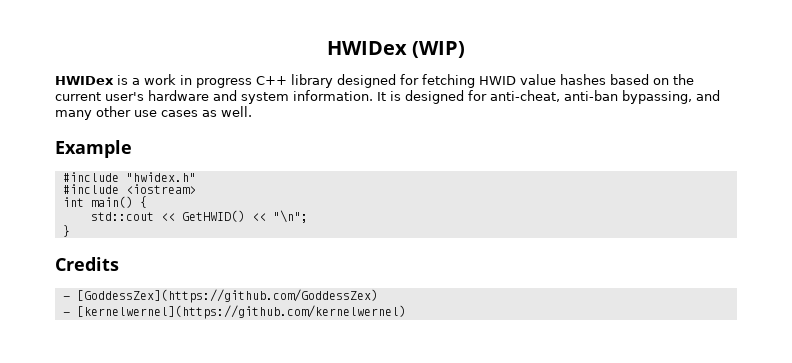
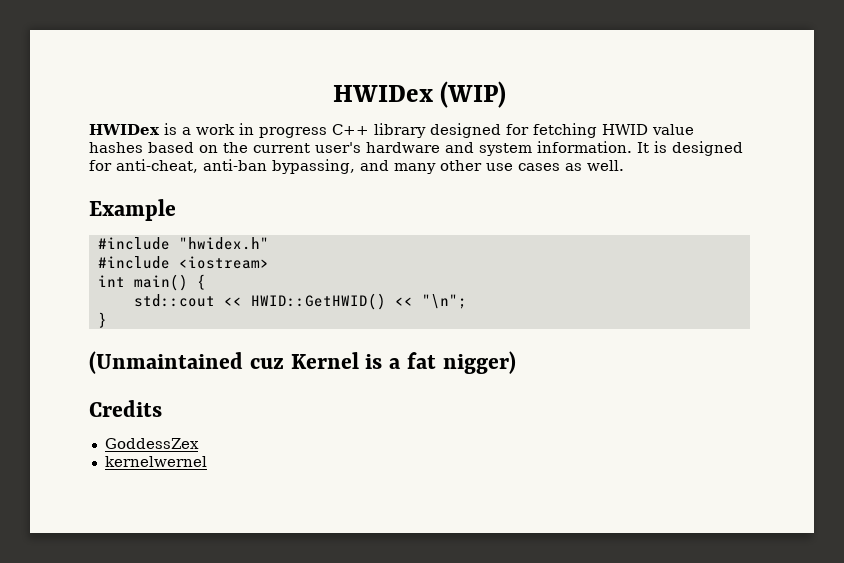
- std::cout << GetHWID() << "\n";
+ std::cout << HWID::GetHWID() << "\n";
+ (Unmaintained cuz Kernel is a fat nigger)
  Credits
- - [GoddessZex](https://github.com/GoddessZex)
- - [kernelwernel](https://github.com/kernelwernel)
+ GoddessZex
+ kernelwernel

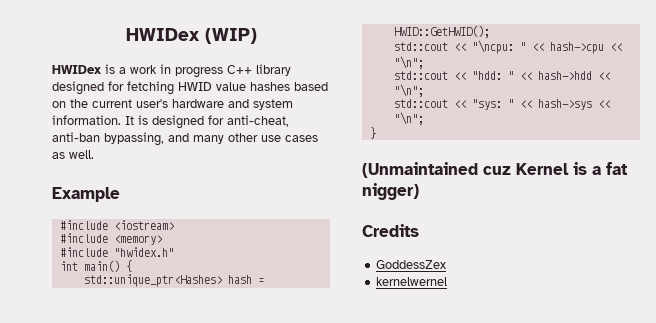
+ #include <iostream>
+ #include <memory>
  #include "hwidex.h"
- #include <iostream>
- std::cout << HWID::GetHWID() << "\n";
+ std::unique_ptr<Hashes> hash = HWID::GetHWID();
+ std::cout << "\ncpu: " << hash->cpu << "\n";
+ std::cout << "hdd: " << hash->hdd << "\n";
+ std::cout << "sys: " << hash->sys << "\n";

